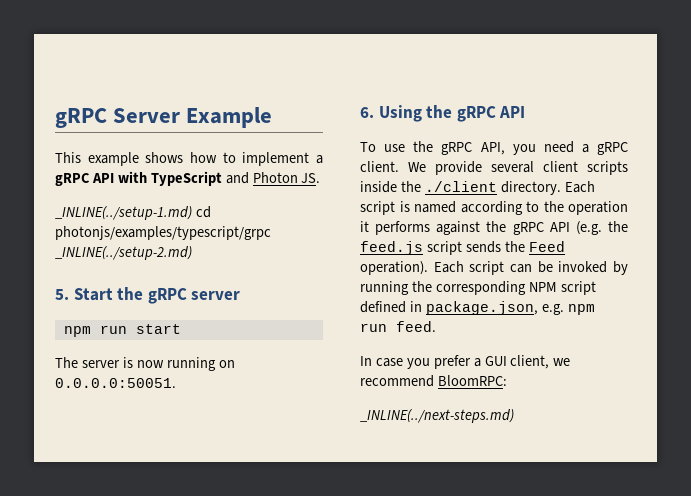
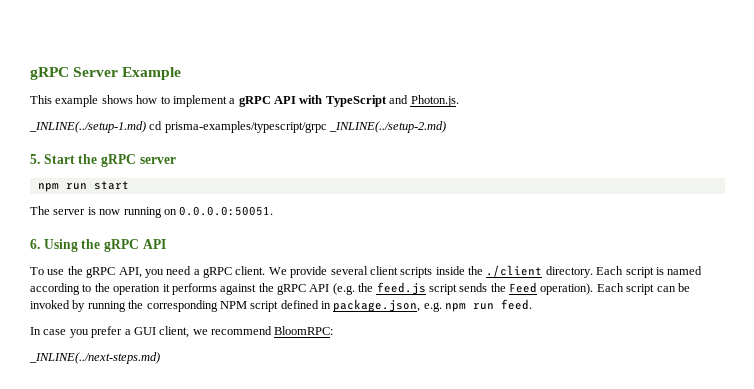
- This example shows how to implement a gRPC API with TypeScript and Photon JS.
+ This example shows how to implement a gRPC API with TypeScript and Photon.js.
- _INLINE(../setup-1.md) cd photonjs/examples/typescript/grpc _INLINE(../setup-2.md)
+ _INLINE(../setup-1.md) cd prisma-examples/typescript/grpc _INLINE(../setup-2.md)

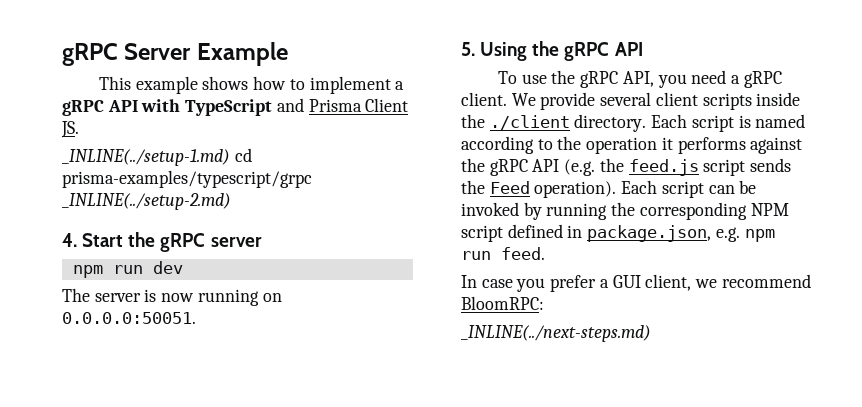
- This example shows how to implement a gRPC API with TypeScript and Photon.js.
+ This example shows how to implement a gRPC API with TypeScript and Prisma Client JS.
- 5. Start the gRPC server
+ 4. Start the gRPC server
- npm run start
+ npm run dev
- 6. Using the gRPC API
+ 5. Using the gRPC API

